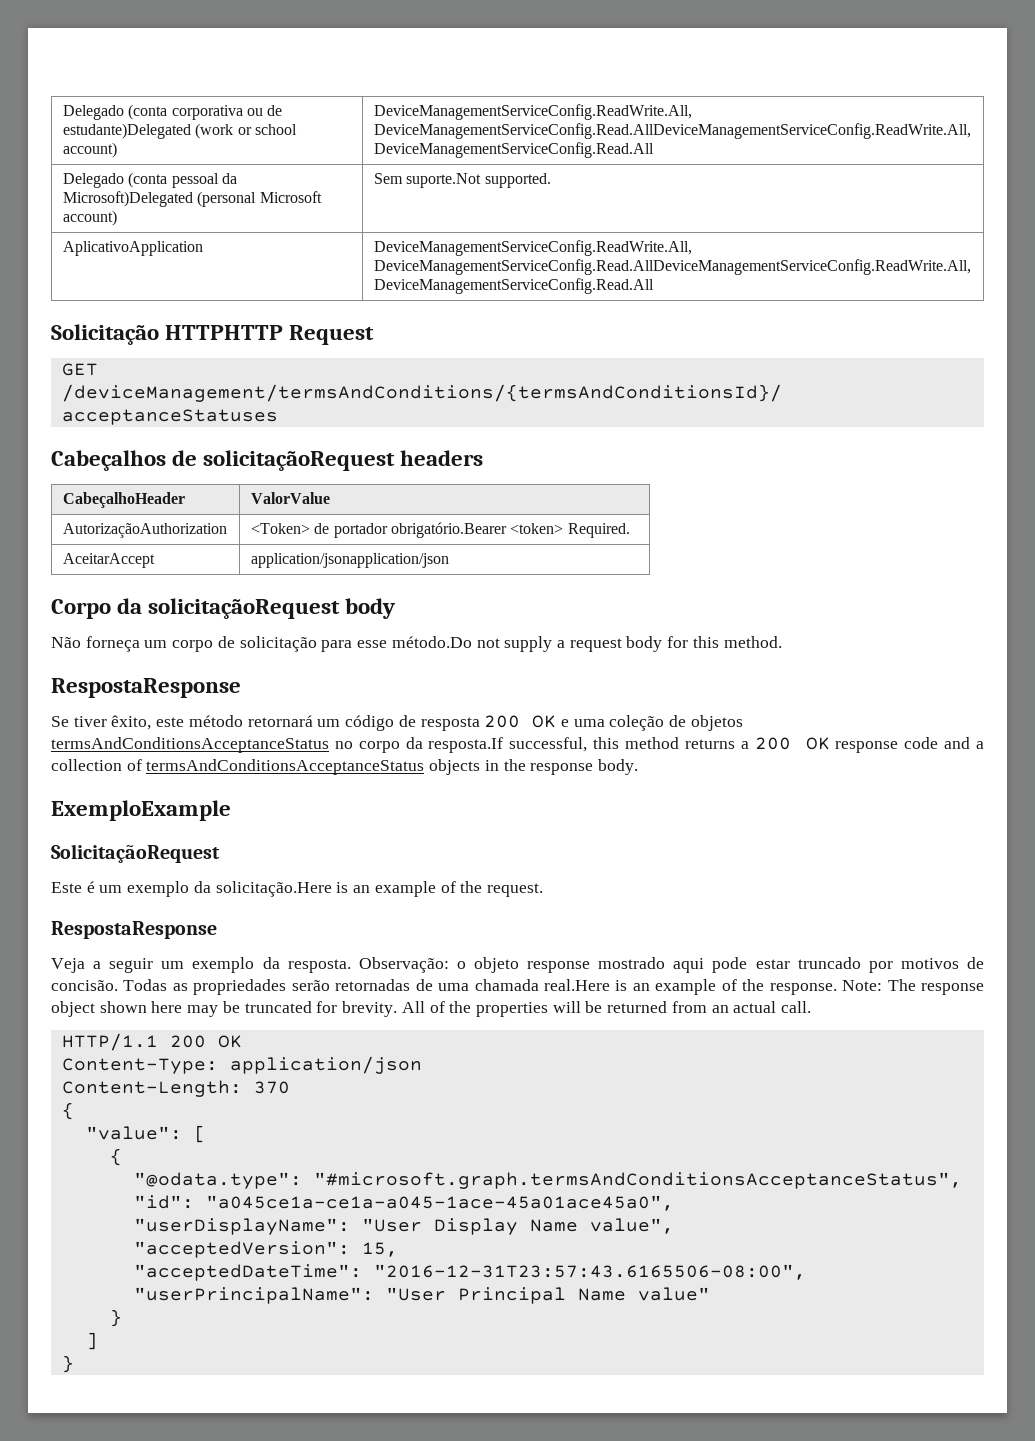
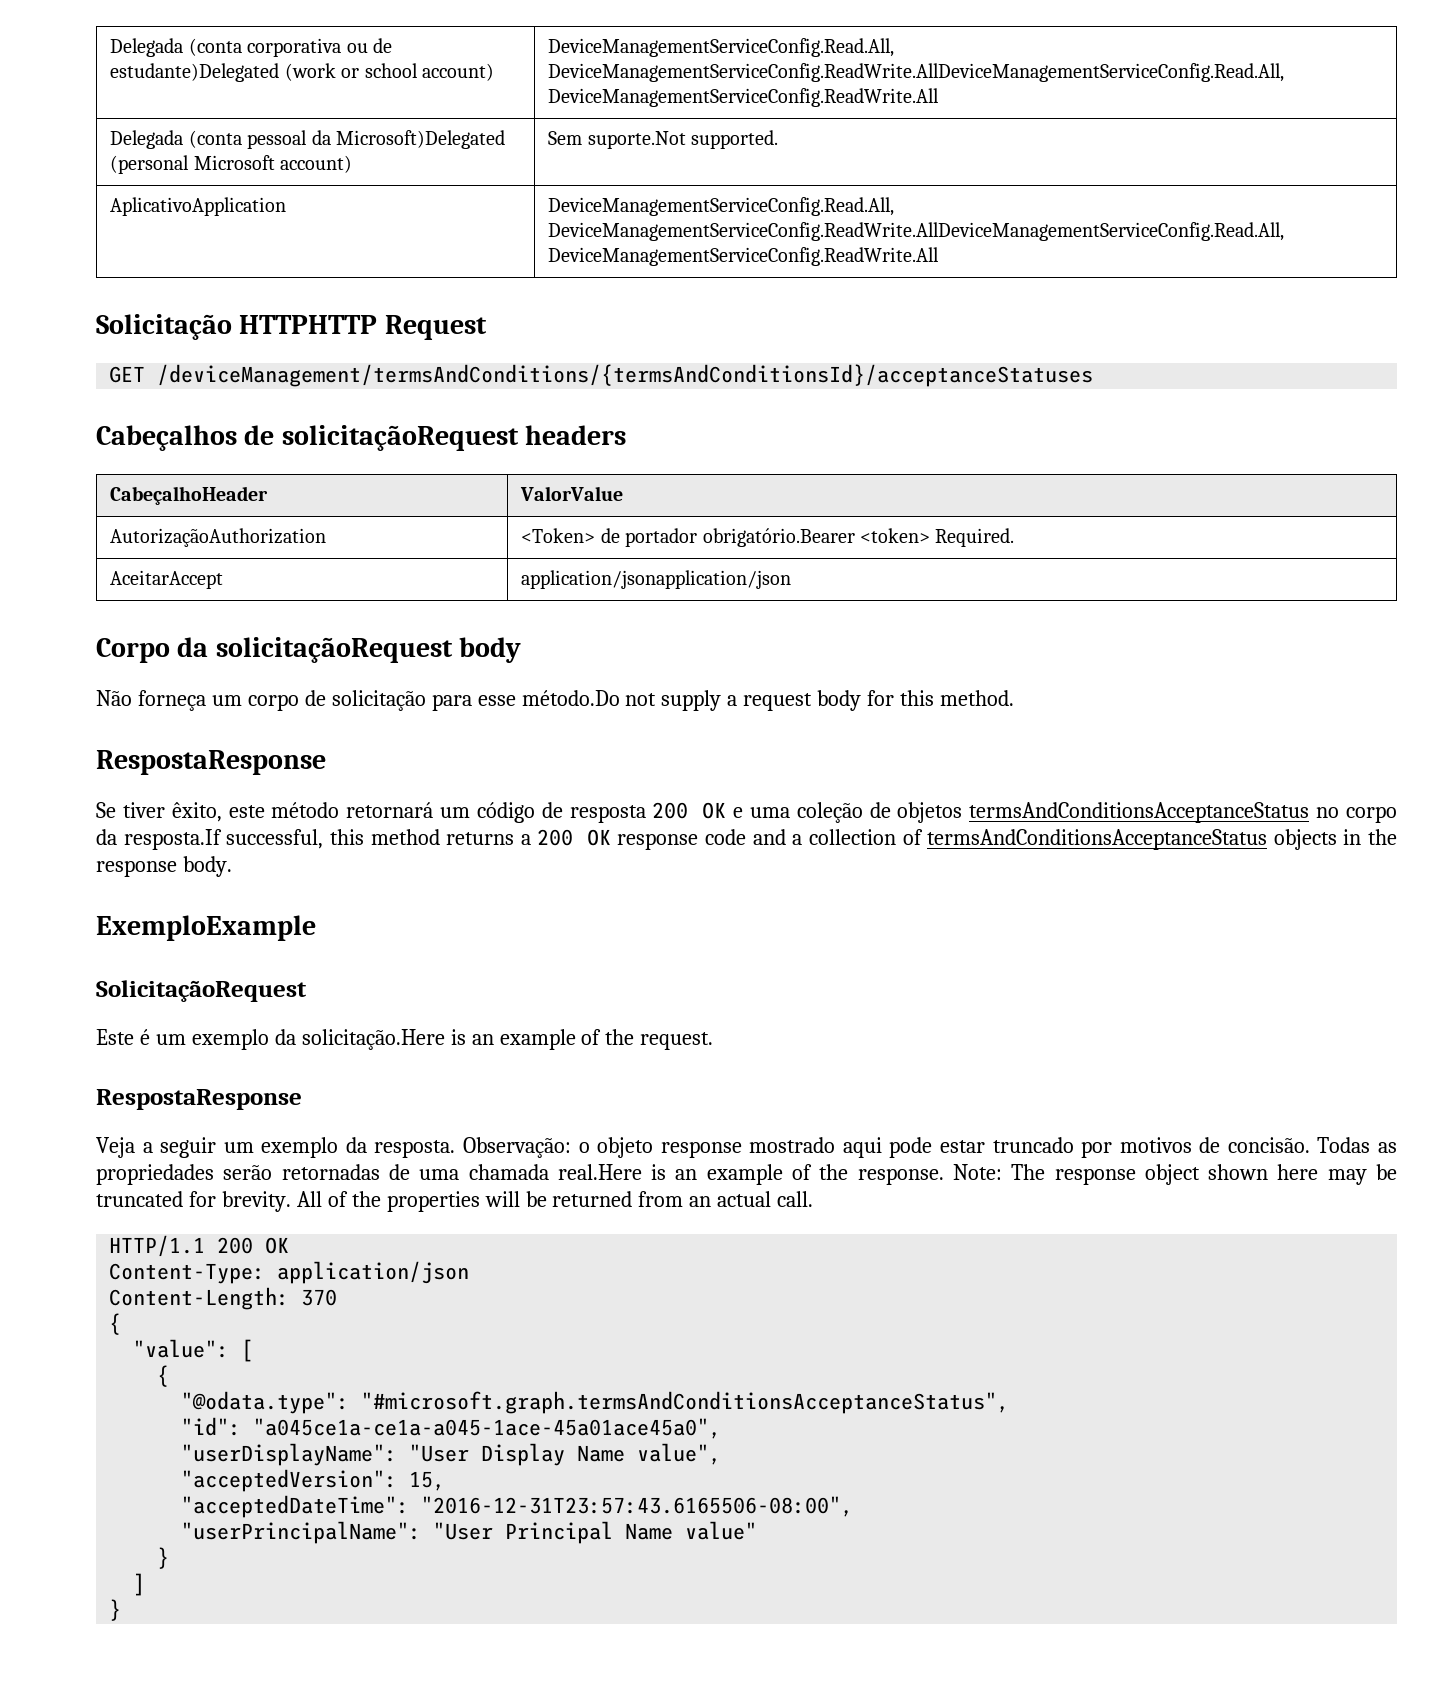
- Delegado (conta corporativa ou de estudante)Delegated (work or school account) | DeviceManagementServiceConfig.ReadWrite.All, DeviceManagementServiceConfig.Read.AllDeviceManagementServiceConfig.ReadWrite.All, DeviceManagementServiceConfig.Read.All
- Delegado (conta pessoal da Microsoft)Delegated (personal Microsoft account) | Sem suporte.Not supported.
+ Delegada (conta corporativa ou de estudante)Delegated (work or school account) | DeviceManagementServiceConfig.Read.All, DeviceManagementServiceConfig.ReadWrite.AllDeviceManagementServiceConfig.Read.All, DeviceManagementServiceConfig.ReadWrite.All
+ Delegada (conta pessoal da Microsoft)Delegated (personal Microsoft account) | Sem suporte.Not supported.
- AplicativoApplication | DeviceManagementServiceConfig.ReadWrite.All, DeviceManagementServiceConfig.Read.AllDeviceManagementServiceConfig.ReadWrite.All, DeviceManagementServiceConfig.Read.All
+ AplicativoApplication | DeviceManagementServiceConfig.Read.All, DeviceManagementServiceConfig.ReadWrite.AllDeviceManagementServiceConfig.Read.All, DeviceManagementServiceConfig.ReadWrite.All

